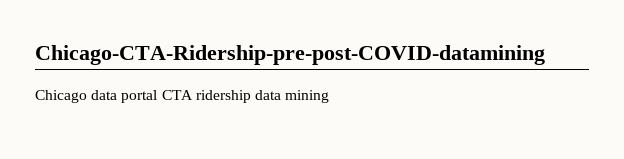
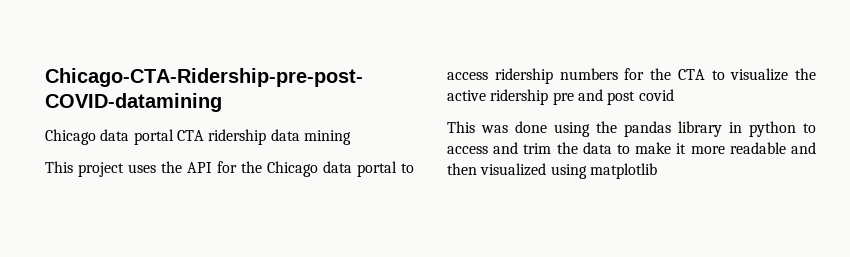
+ This project uses the API for the Chicago data portal to access ridership numbers for the CTA to visualize the active ridership pre and post covid
+ This was done using the pandas library in python to access and trim the data to make it more readable and then visualized using matplotlib

